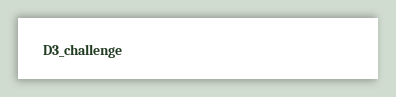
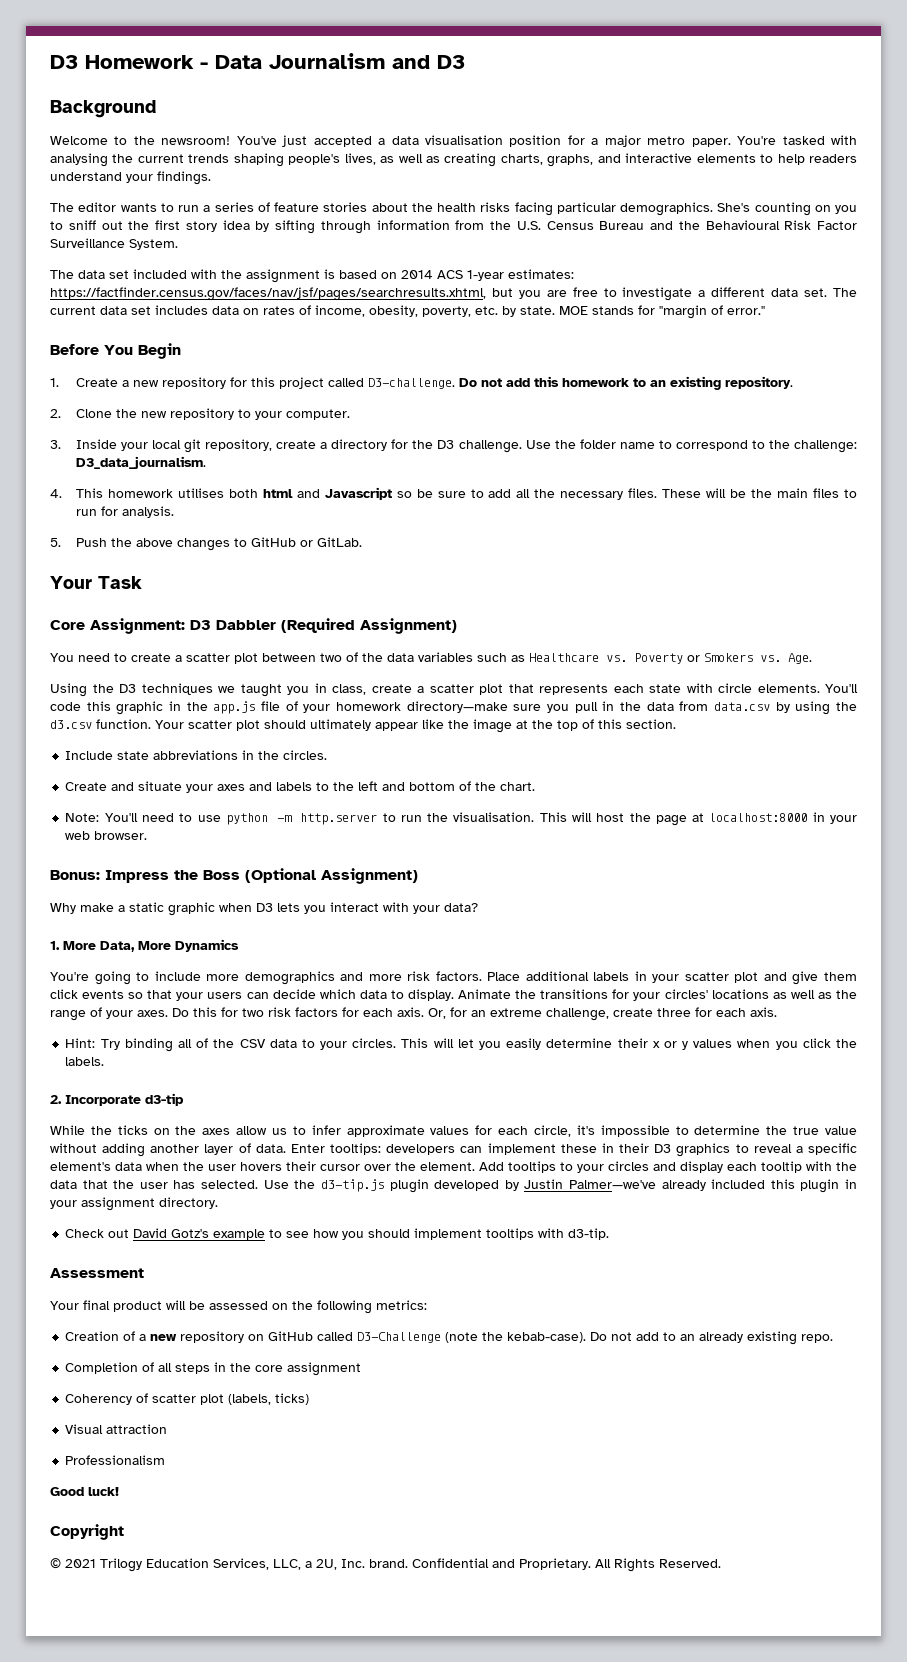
- D3_challenge
+ D3 Homework - Data Journalism and D3
+ Background
+ Welcome to the newsroom! You've just accepted a data visualisation position for a major metro paper. You're tasked with analysing the current trends shaping people's lives, as well as creating charts, graphs, and interactive elements to help readers understand your findings.
+ The editor wants to run a series of feature stories about the health risks facing particular demographics. She's counting on you to sniff out the first story idea by sifting through information from the U.S. Census Bureau and the Behavioural Risk Factor Surveillance System.
+ The data set included with the assignment is based on 2014 ACS 1-year estimates: https://factfinder.census.gov/faces/nav/jsf/pages/searchresults.xhtml, but you are free to investigate a different data set. The current data set includes data on rates of income, obesity, poverty, etc. by state. MOE stands for "margin of error."
+ Before You Begin
+ 1. Create a new repository for this project called D3-challenge. Do not add this homework to an existing repository.
+ 2. Clone the new repository to your computer.
+ 3. Inside your local git repository, create a directory for the D3 challenge. Use the folder name to correspond to the challenge: D3_data_journalism.
+ 4. This homework utilises both html and Javascript so be sure to add all the necessary files. These will be the main files to run for analysis.
+ 5. Push the above changes to GitHub or GitLab.
+ Your Task
+ Core Assignment: D3 Dabbler (Required Assignment)
+ You need to create a scatter plot between two of the data variables such as Healthcare vs. Poverty or Smokers vs. Age.
+ Using the D3 techniques we taught you in class, create a scatter plot that represents each state with circle elements. You'll code this graphic in the app.js file of your homework directory—make sure you pull in the data from data.csv by using the d3.csv function. Your scatter plot should ultimately appear like the image at the top of this section.
+ Include state abbreviations in the circles.
+ Create and situate your axes and labels to the left and bottom of the chart.
+ Note: You'll need to use python -m http.server to run the visualisation. This will host the page at localhost:8000 in your web browser.
+ Bonus: Impress the Boss (Optional Assignment)
+ Why make a static graphic when D3 lets you interact with your data?
+ 1. More Data, More Dynamics
+ You're going to include more demographics and more risk factors. Place additional labels in your scatter plot and give them click events so that your users can decide which data to display. Animate the transitions for your circles' locations as well as the range of your axes. Do this for two risk factors for each axis. Or, for an extreme challenge, create three for each axis.
+ Hint: Try binding all of the CSV data to your circles. This will let you easily determine their x or y values when you click the labels.
+ 2. Incorporate d3-tip
+ While the ticks on the axes allow us to infer approximate values for each circle, it's impossible to determine the true value without adding another layer of data. Enter tooltips: developers can implement these in their D3 graphics to reveal a specific element's data when the user hovers their cursor over the element. Add tooltips to your circles and display each tooltip with the data that the user has selected. Use the d3-tip.js plugin developed by Justin Palmer—we've already included this plugin in your assignment directory.
+ Check out David Gotz's example to see how you should implement tooltips with d3-tip.
+ Assessment
+ Your final product will be assessed on the following metrics:
+ Creation of a new repository on GitHub called D3-Challenge (note the kebab-case). Do not add to an already existing repo.
+ Completion of all steps in the core assignment
+ Coherency of scatter plot (labels, ticks)
+ Visual attraction
+ Professionalism
+ Good luck!
+ Copyright
+ © 2021 Trilogy Education Services, LLC, a 2U, Inc. brand. Confidential and Proprietary. All Rights Reserved.

